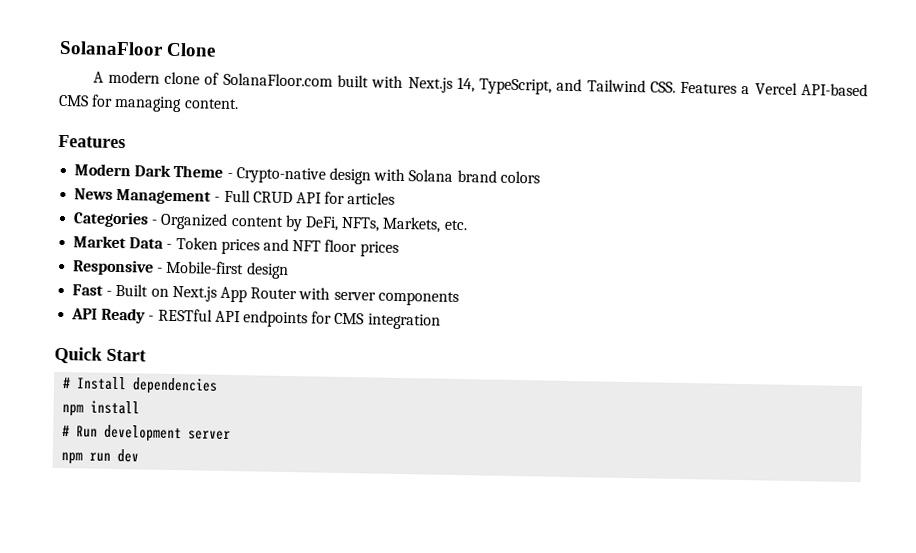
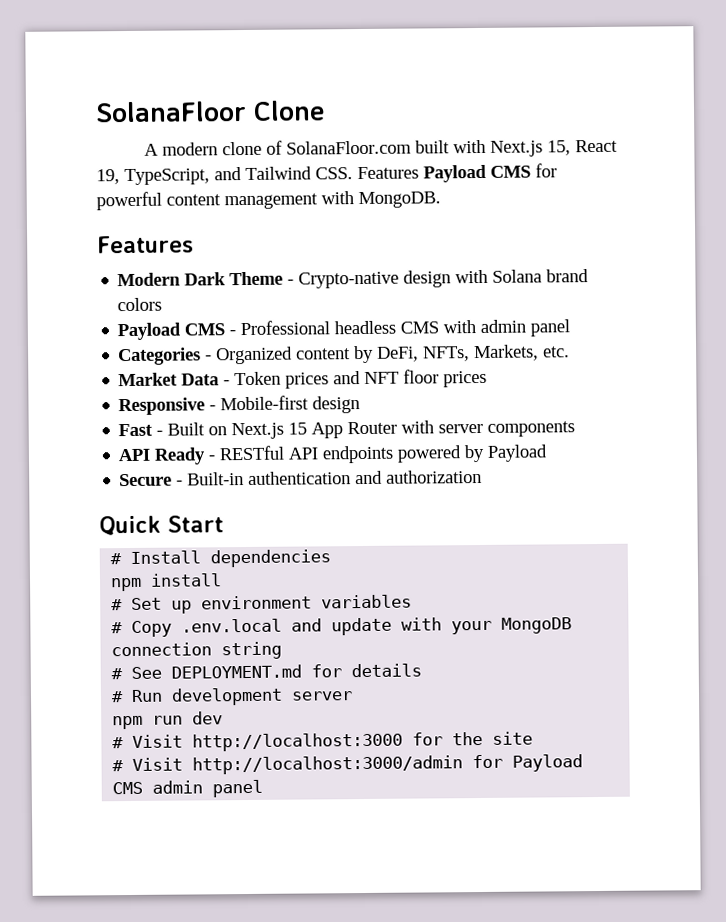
- A modern clone of SolanaFloor.com built with Next.js 14, TypeScript, and Tailwind CSS. Features a Vercel API-based CMS for managing content.
+ A modern clone of SolanaFloor.com built with Next.js 15, React 19, TypeScript, and Tailwind CSS. Features Payload CMS for powerful content management with MongoDB.
- News Management - Full CRUD API for articles
+ Payload CMS - Professional headless CMS with admin panel
- Fast - Built on Next.js App Router with server components
+ Fast - Built on Next.js 15 App Router with server components
- API Ready - RESTful API endpoints for CMS integration
+ API Ready - RESTful API endpoints powered by Payload
+ Secure - Built-in authentication and authorization
+ # Set up environment variables
+ # Copy .env.local and update with your MongoDB connection string
+ # See DEPLOYMENT.md for details
+ # Visit http://localhost:3000 for the site
+ # Visit http://localhost:3000/admin for Payload CMS admin panel

